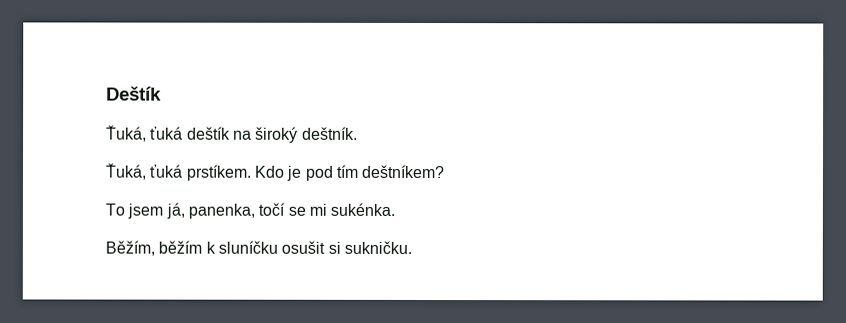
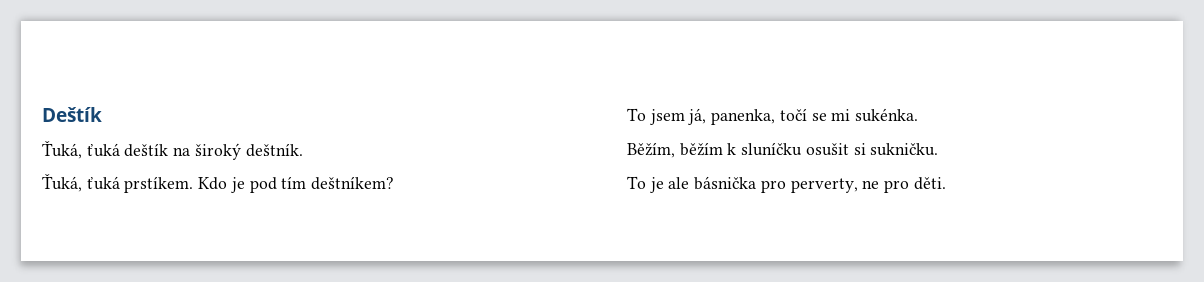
+ To je ale básnička pro perverty, ne pro děti.

